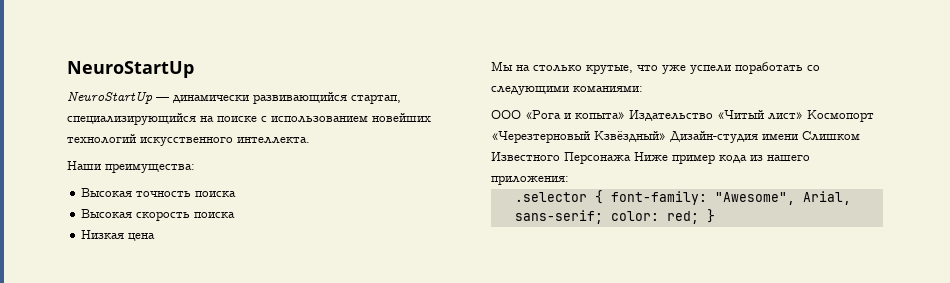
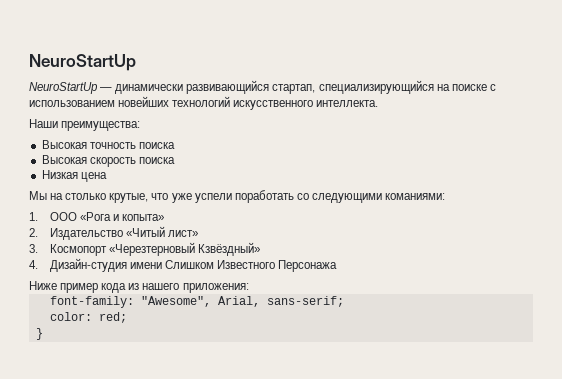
- ООО «Рога и копыта» Издательство «Читый лист» Космопорт «Черезтерновый Кзвёздный» Дизайн-студия имени Слишком Известного Персонажа Ниже пример кода из нашего приложения:
+ 1. ООО «Рога и копыта»
+ 2. Издательство «Читый лист»
+ 3. Космопорт «Черезтерновый Кзвёздный»
+ 4. Дизайн-студия имени Слишком Известного Персонажа
+ Ниже пример кода из нашего приложения:
- .selector { font-family: "Awesome", Arial, sans-serif; color: red; }
+ font-family: "Awesome", Arial, sans-serif;
+ color: red;
+ }

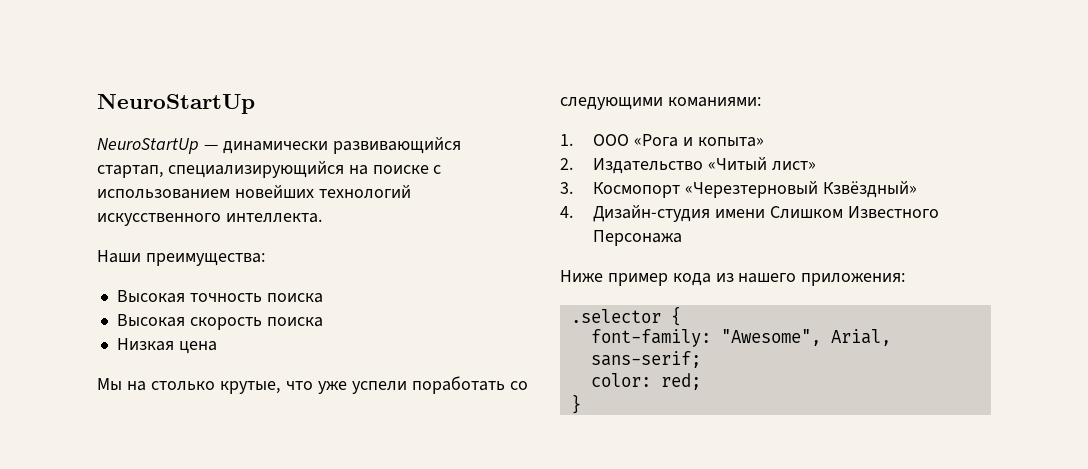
+ .selector {

